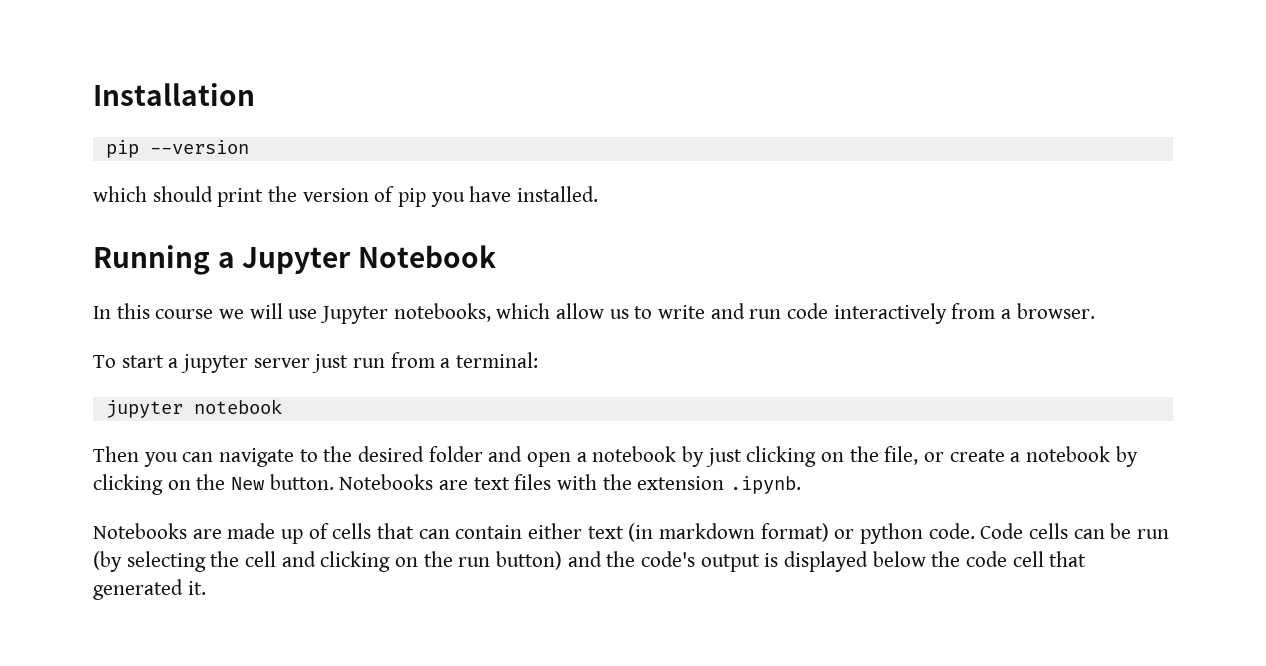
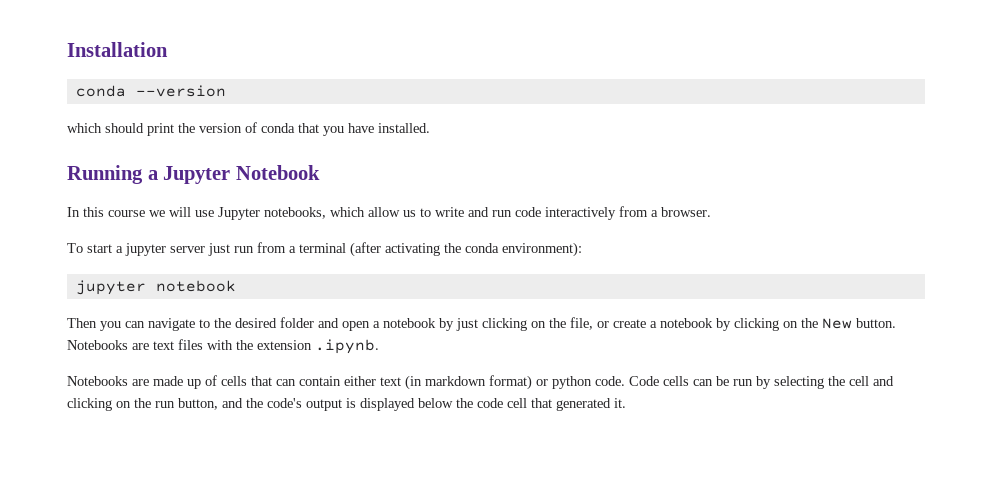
- pip --version
+ conda --version
- which should print the version of pip you have installed.
+ which should print the version of conda that you have installed.
- To start a jupyter server just run from a terminal:
+ To start a jupyter server just run from a terminal (after activating the conda environment):
- Code cells can be run (by selecting the cell and clicking on the run button) and the code's output is displayed below the code cell that generated it.
+ Code cells can be run by selecting the cell and clicking on the run button, and the code's output is displayed below the code cell that generated it.

